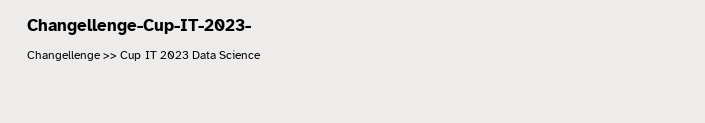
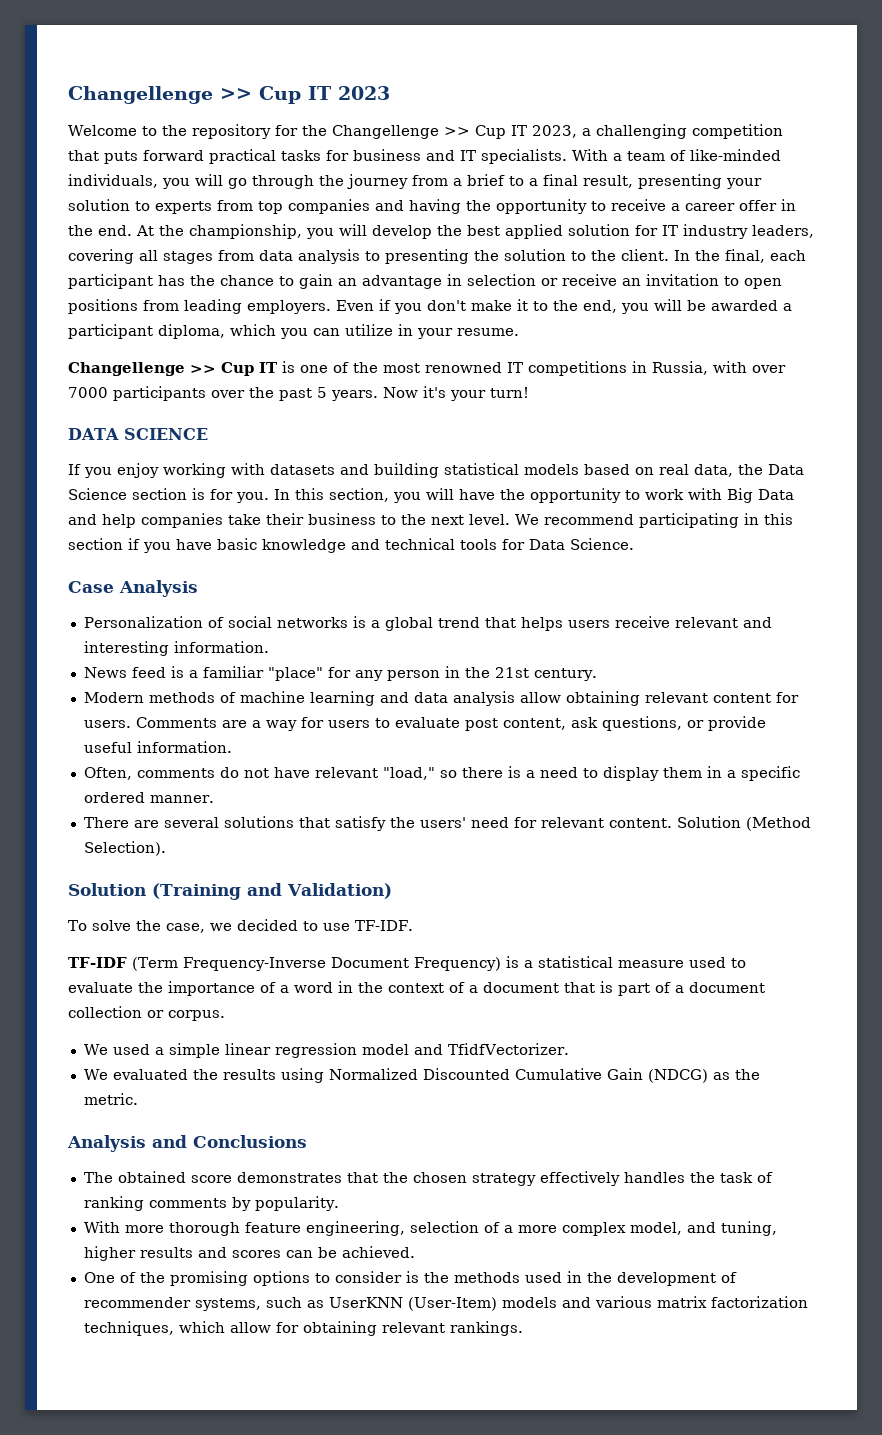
- Changellenge-Cup-IT-2023-
- Changellenge >> Cup IT 2023 Data Science
+ Changellenge >> Cup IT 2023
+ Welcome to the repository for the Changellenge >> Cup IT 2023, a challenging competition that puts forward practical tasks for business and IT specialists. With a team of like-minded individuals, you will go through the journey from a brief to a final result, presenting your solution to experts from top companies and having the opportunity to receive a career offer in the end. At the championship, you will develop the best applied solution for IT industry leaders, covering all stages from data analysis to presenting the solution to the client. In the final, each participant has the chance to gain an advantage in selection or receive an invitation to open positions from leading employers. Even if you don't make it to the end, you will be awarded a participant diploma, which you can utilize in your resume.
+ Changellenge >> Cup IT is one of the most renowned IT competitions in Russia, with over 7000 participants over the past 5 years. Now it's your turn!
+ DATA SCIENCE
+ If you enjoy working with datasets and building statistical models based on real data, the Data Science section is for you. In this section, you will have the opportunity to work with Big Data and help companies take their business to the next level. We recommend participating in this section if you have basic knowledge and technical tools for Data Science.
+ Case Analysis
+ Personalization of social networks is a global trend that helps users receive relevant and interesting information.
+ News feed is a familiar "place" for any person in the 21st century.
+ Modern methods of machine learning and data analysis allow obtaining relevant content for users. Comments are a way for users to evaluate post content, ask questions, or provide useful information.
+ Often, comments do not have relevant "load," so there is a need to display them in a specific ordered manner.
+ There are several solutions that satisfy the users' need for relevant content. Solution (Method Selection).
+ Solution (Training and Validation)
+ To solve the case, we decided to use TF-IDF.
+ TF-IDF (Term Frequency-Inverse Document Frequency) is a statistical measure used to evaluate the importance of a word in the context of a document that is part of a document collection or corpus.
+ We used a simple linear regression model and TfidfVectorizer.
+ We evaluated the results using Normalized Discounted Cumulative Gain (NDCG) as the metric.
+ Analysis and Conclusions
+ The obtained score demonstrates that the chosen strategy effectively handles the task of ranking comments by popularity.
+ With more thorough feature engineering, selection of a more complex model, and tuning, higher results and scores can be achieved.
+ One of the promising options to consider is the methods used in the development of recommender systems, such as UserKNN (User-Item) models and various matrix factorization techniques, which allow for obtaining relevant rankings.

